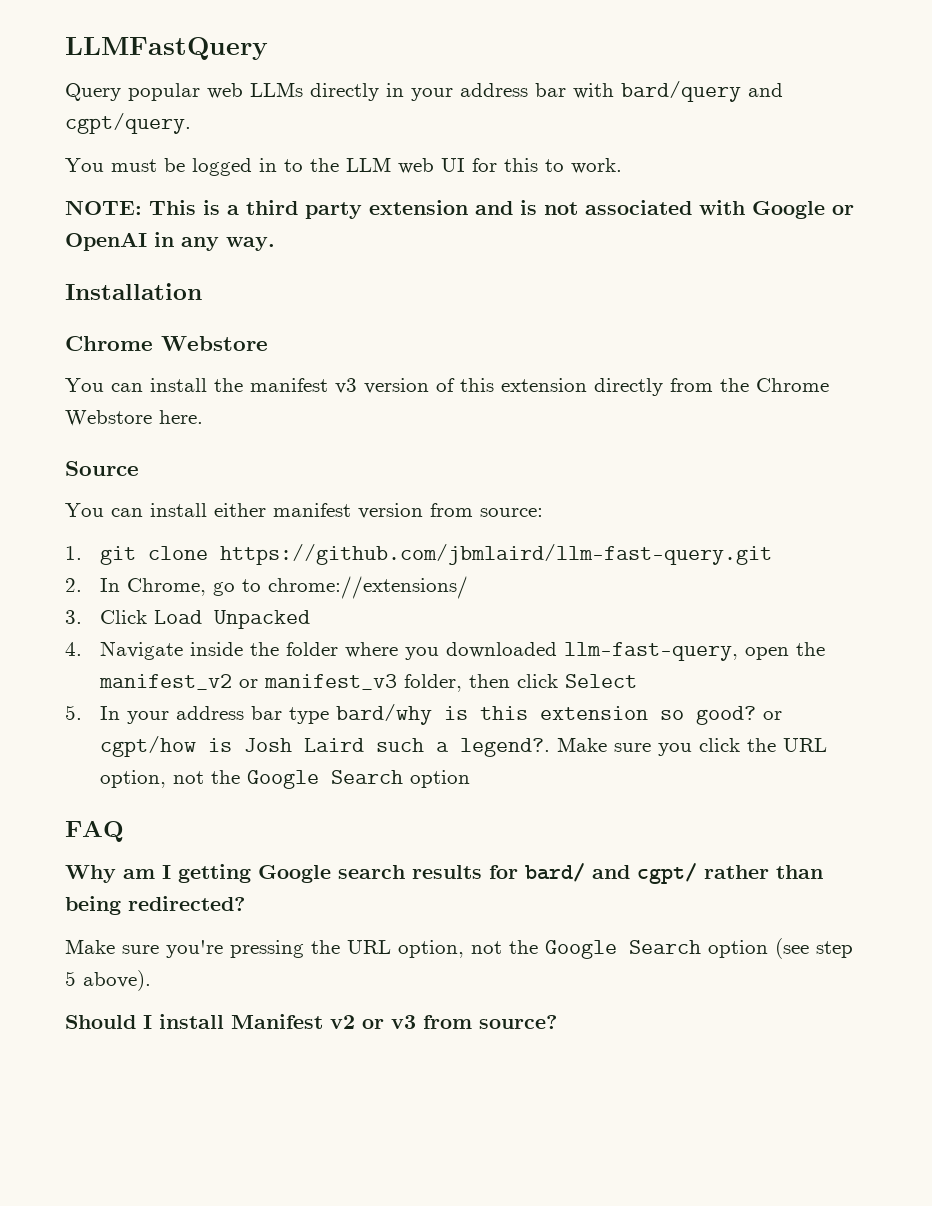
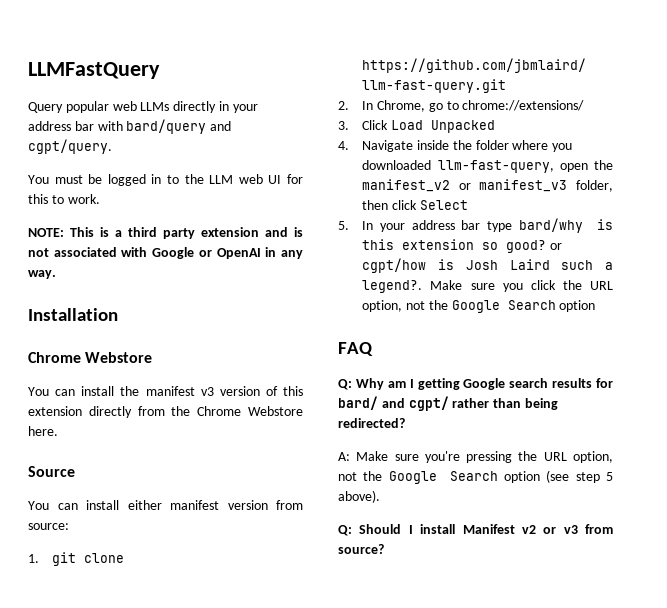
- Why am I getting Google search results for bard/ and cgpt/ rather than being redirected?
+ Q: Why am I getting Google search results for bard/ and cgpt/ rather than being redirected?
- Make sure you're pressing the URL option, not the Google Search option (see step 5 above).
+ A: Make sure you're pressing the URL option, not the Google Search option (see step 5 above).
- Should I install Manifest v2 or v3 from source?
+ Q: Should I install Manifest v2 or v3 from source?

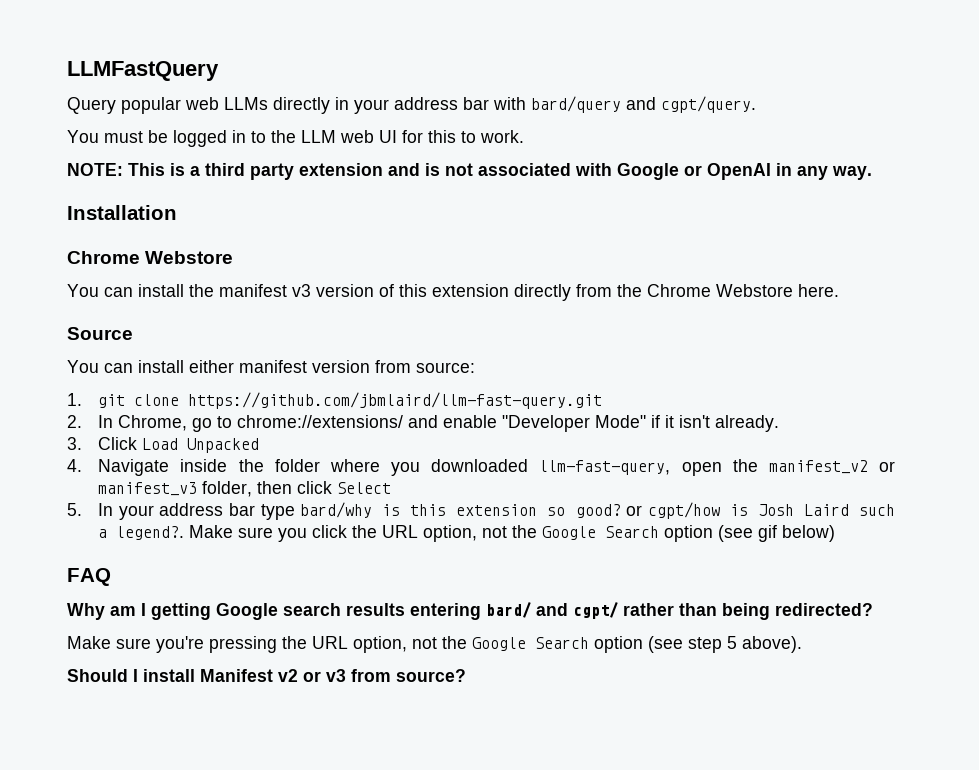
- 2. In Chrome, go to chrome://extensions/
+ 2. In Chrome, go to chrome://extensions/ and enable "Developer Mode" if it isn't already.
- Make sure you click the URL option, not the Google Search option
+ Make sure you click the URL option, not the Google Search option (see gif below)
- Q: Why am I getting Google search results for bard/ and cgpt/ rather than being redirected?
+ Why am I getting Google search results entering bard/ and cgpt/ rather than being redirected?
- A: Make sure you're pressing the URL option, not the Google Search option (see step 5 above).
+ Make sure you're pressing the URL option, not the Google Search option (see step 5 above).
- Q: Should I install Manifest v2 or v3 from source?
+ Should I install Manifest v2 or v3 from source?

